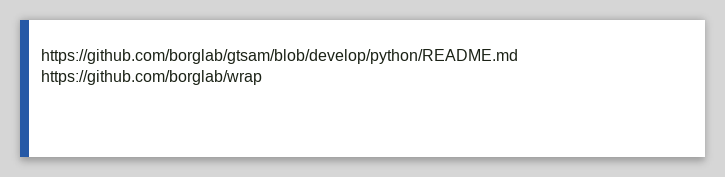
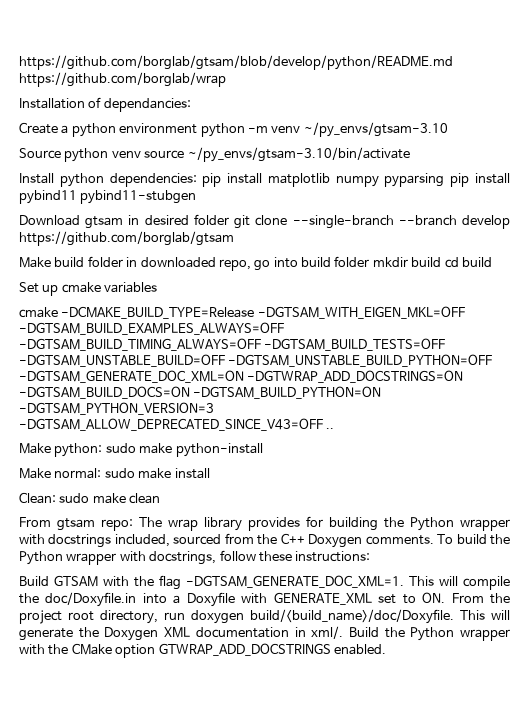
+ Installation of dependancies:
+ Create a python environment python -m venv ~/py_envs/gtsam-3.10
+ Source python venv source ~/py_envs/gtsam-3.10/bin/activate
+ Install python dependencies: pip install matplotlib numpy pyparsing pip install pybind11 pybind11-stubgen
+ Download gtsam in desired folder git clone --single-branch --branch develop https://github.com/borglab/gtsam
+ Make build folder in downloaded repo, go into build folder mkdir build cd build
+ Set up cmake variables
+ cmake -DCMAKE_BUILD_TYPE=Release -DGTSAM_WITH_EIGEN_MKL=OFF -DGTSAM_BUILD_EXAMPLES_ALWAYS=OFF -DGTSAM_BUILD_TIMING_ALWAYS=OFF -DGTSAM_BUILD_TESTS=OFF -DGTSAM_UNSTABLE_BUILD=OFF -DGTSAM_UNSTABLE_BUILD_PYTHON=OFF -DGTSAM_GENERATE_DOC_XML=ON -DGTWRAP_ADD_DOCSTRINGS=ON -DGTSAM_BUILD_DOCS=ON -DGTSAM_BUILD_PYTHON=ON -DGTSAM_PYTHON_VERSION=3 -DGTSAM_ALLOW_DEPRECATED_SINCE_V43=OFF ..
+ Make python: sudo make python-install
+ Make normal: sudo make install
+ Clean: sudo make clean
+ From gtsam repo: The wrap library provides for building the Python wrapper with docstrings included, sourced from the C++ Doxygen comments. To build the Python wrapper with docstrings, follow these instructions:
+ Build GTSAM with the flag -DGTSAM_GENERATE_DOC_XML=1. This will compile the doc/Doxyfile.in into a Doxyfile with GENERATE_XML set to ON. From the project root directory, run doxygen build/<build_name>/doc/Doxyfile. This will generate the Doxygen XML documentation in xml/. Build the Python wrapper with the CMake option GTWRAP_ADD_DOCSTRINGS enabled.

